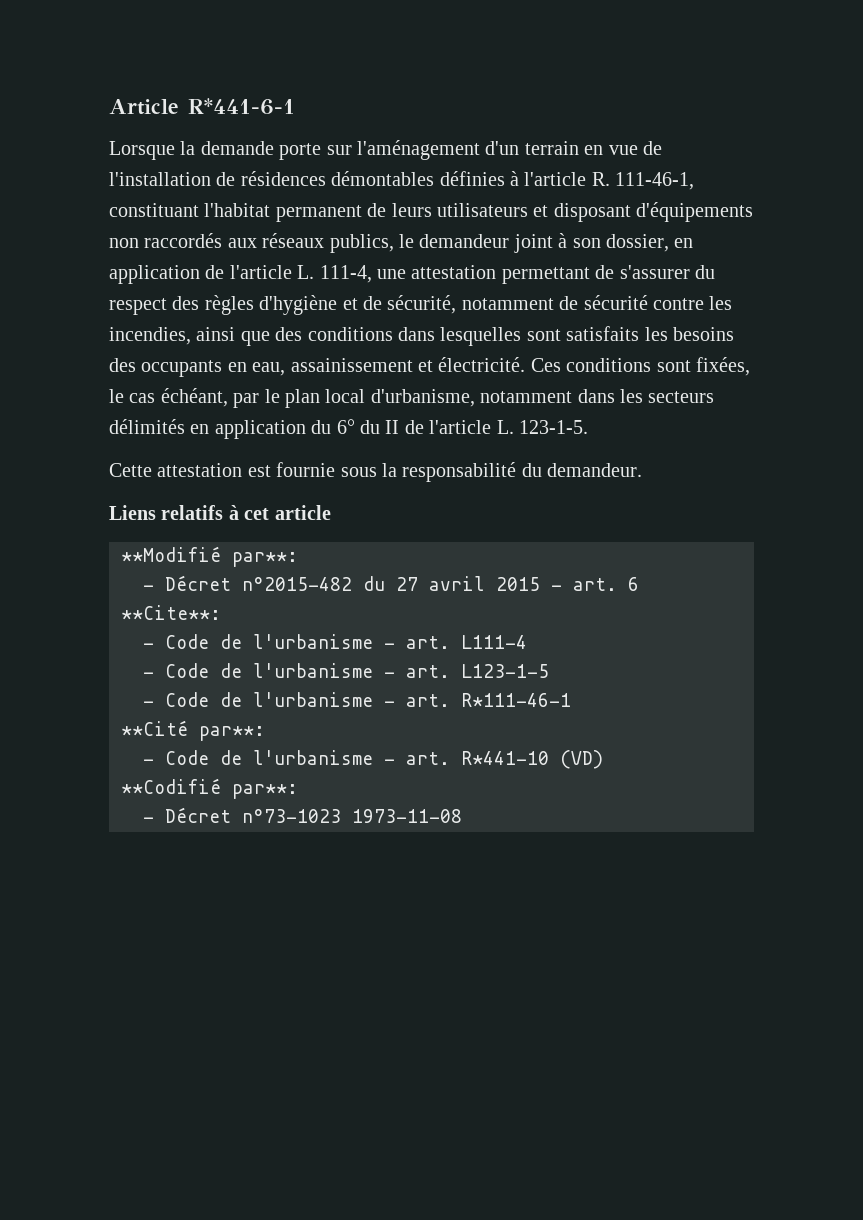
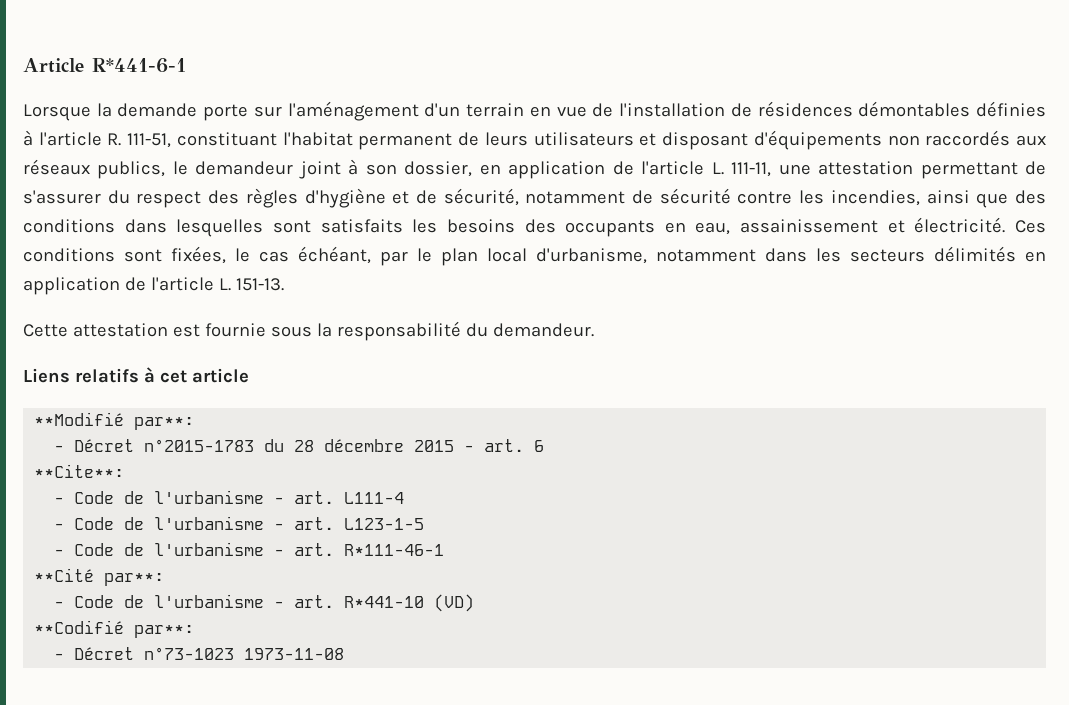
- Lorsque la demande porte sur l'aménagement d'un terrain en vue de l'installation de résidences démontables définies à l'article R. 111-46-1, constituant l'habitat permanent de leurs utilisateurs et disposant d'équipements non raccordés aux réseaux publics, le demandeur joint à son dossier, en application de l'article L. 111-4, une attestation permettant de s'assurer du respect des règles d'hygiène et de sécurité, notamment de sécurité contre les incendies, ainsi que des conditions dans lesquelles sont satisfaits les besoins des occupants en eau, assainissement et électricité.
+ Lorsque la demande porte sur l'aménagement d'un terrain en vue de l'installation de résidences démontables définies à l'article R. 111-51, constituant l'habitat permanent de leurs utilisateurs et disposant d'équipements non raccordés aux réseaux publics, le demandeur joint à son dossier, en application de l'article L. 111-11, une attestation permettant de s'assurer du respect des règles d'hygiène et de sécurité, notamment de sécurité contre les incendies, ainsi que des conditions dans lesquelles sont satisfaits les besoins des occupants en eau, assainissement et électricité.
- Ces conditions sont fixées, le cas échéant, par le plan local d'urbanisme, notamment dans les secteurs délimités en application du 6° du II de l'article L. 123-1-5.
+ Ces conditions sont fixées, le cas échéant, par le plan local d'urbanisme, notamment dans les secteurs délimités en application de l'article L. 151-13.
- - Décret n°2015-482 du 27 avril 2015 - art. 6
+ - Décret n°2015-1783 du 28 décembre 2015 - art. 6

